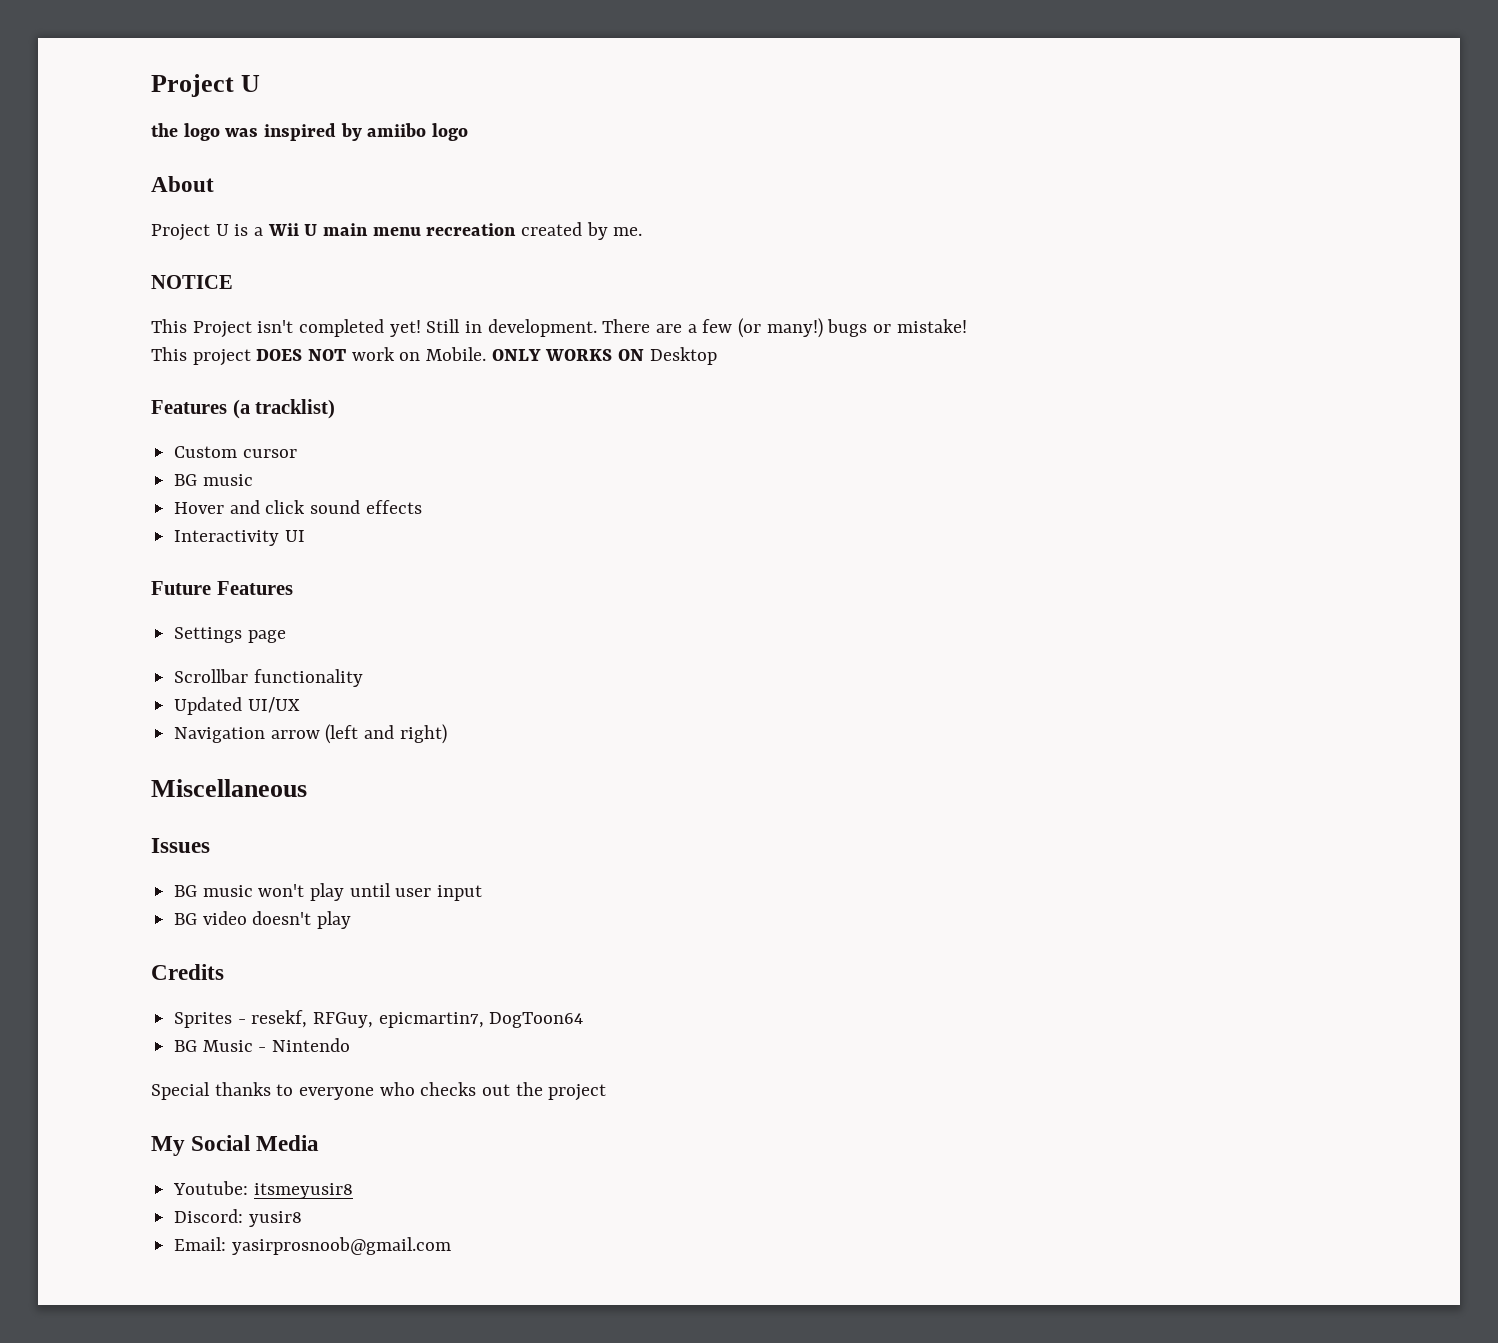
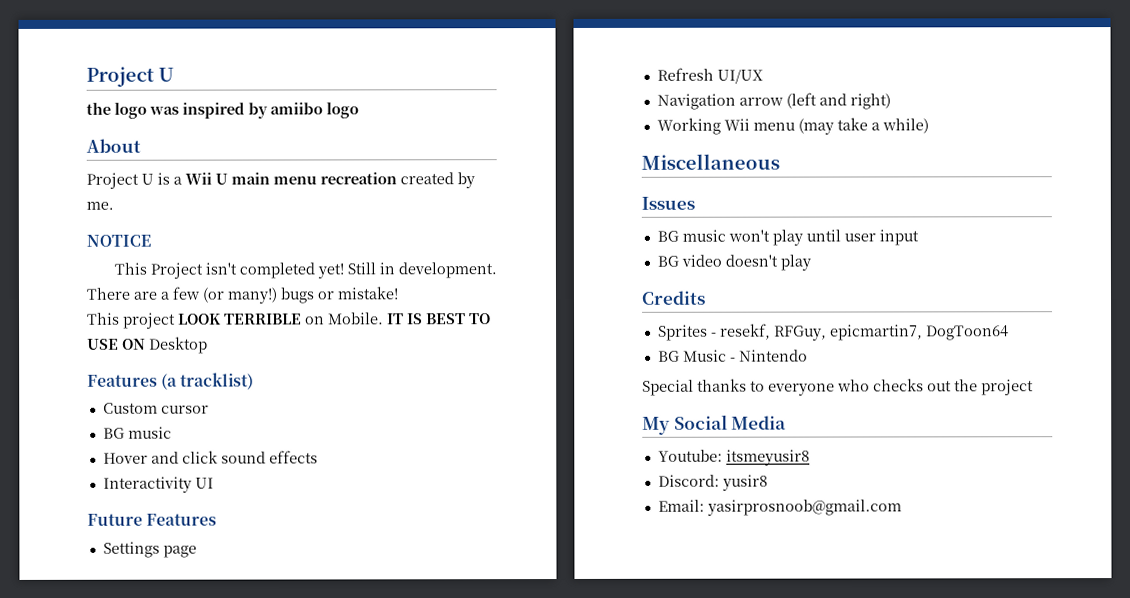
- This project DOES NOT work on Mobile. ONLY WORKS ON Desktop
+ This project LOOK TERRIBLE on Mobile. IT IS BEST TO USE ON Desktop
- Scrollbar functionality
- Updated UI/UX
+ Refresh UI/UX
+ Working Wii menu (may take a while)

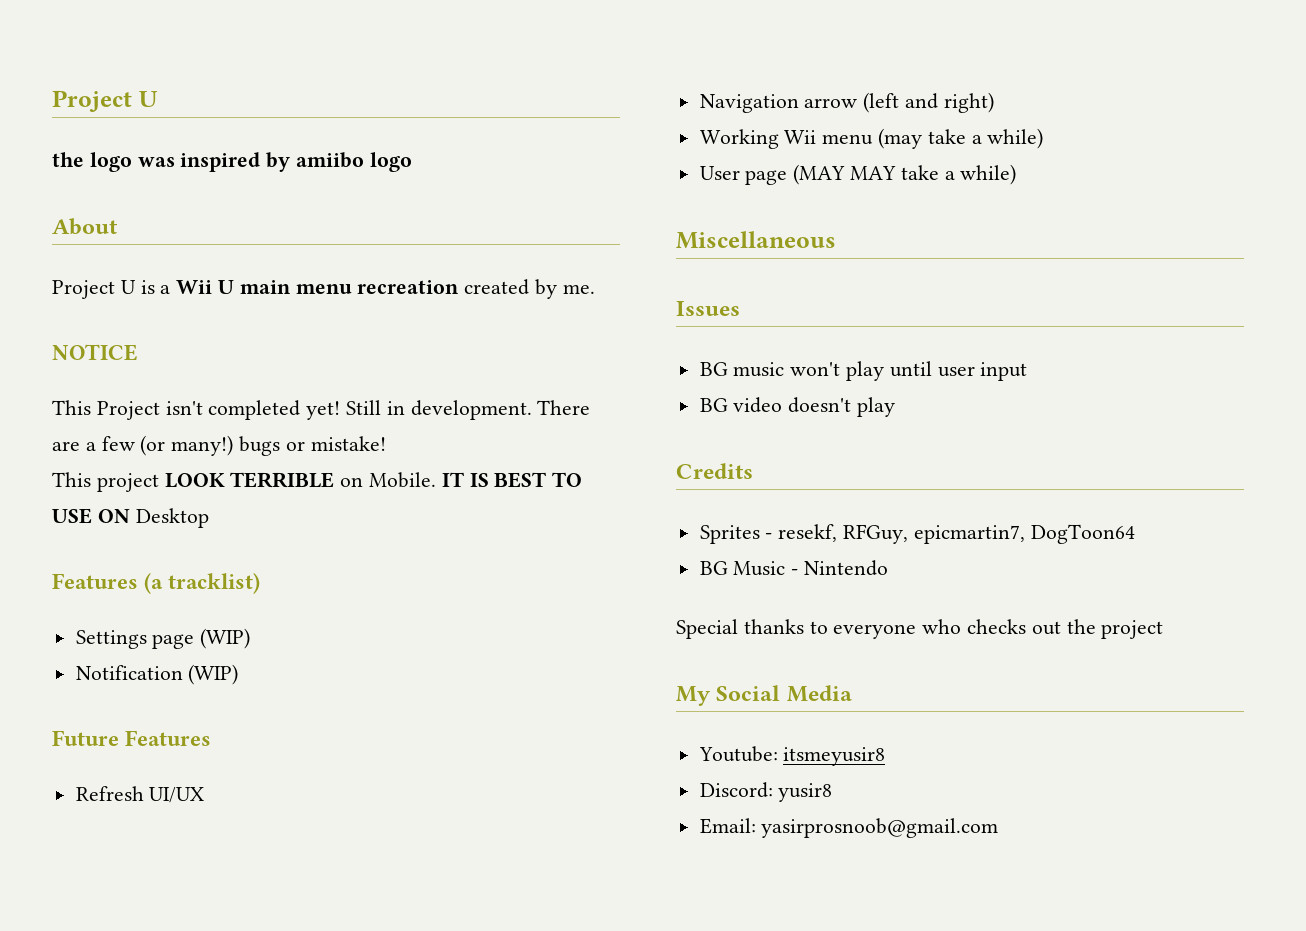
- Custom cursor
- BG music
- Hover and click sound effects
- Interactivity UI
+ Settings page (WIP)
+ Notification (WIP)
- Settings page
+ User page (MAY MAY take a while)

